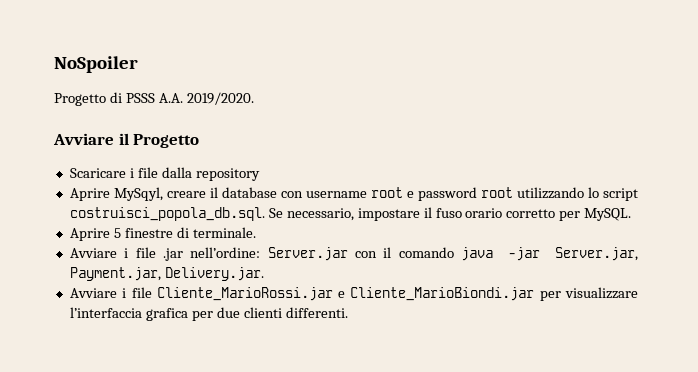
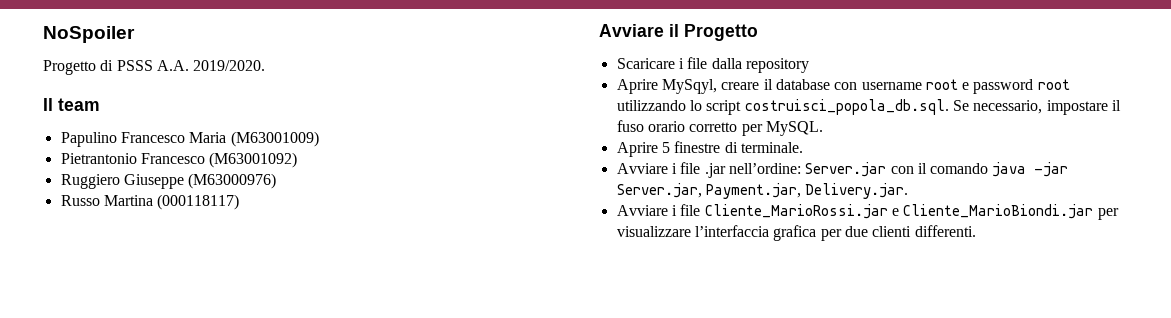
+ Il team
+ Papulino Francesco Maria (M63001009)
+ Pietrantonio Francesco (M63001092)
+ Ruggiero Giuseppe (M63000976)
+ Russo Martina (000118117)

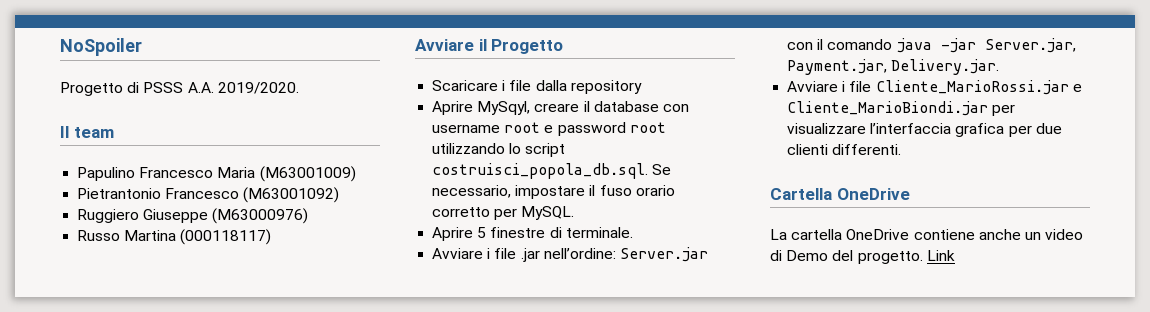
+ Cartella OneDrive
+ La cartella OneDrive contiene anche un video di Demo del progetto. Link

